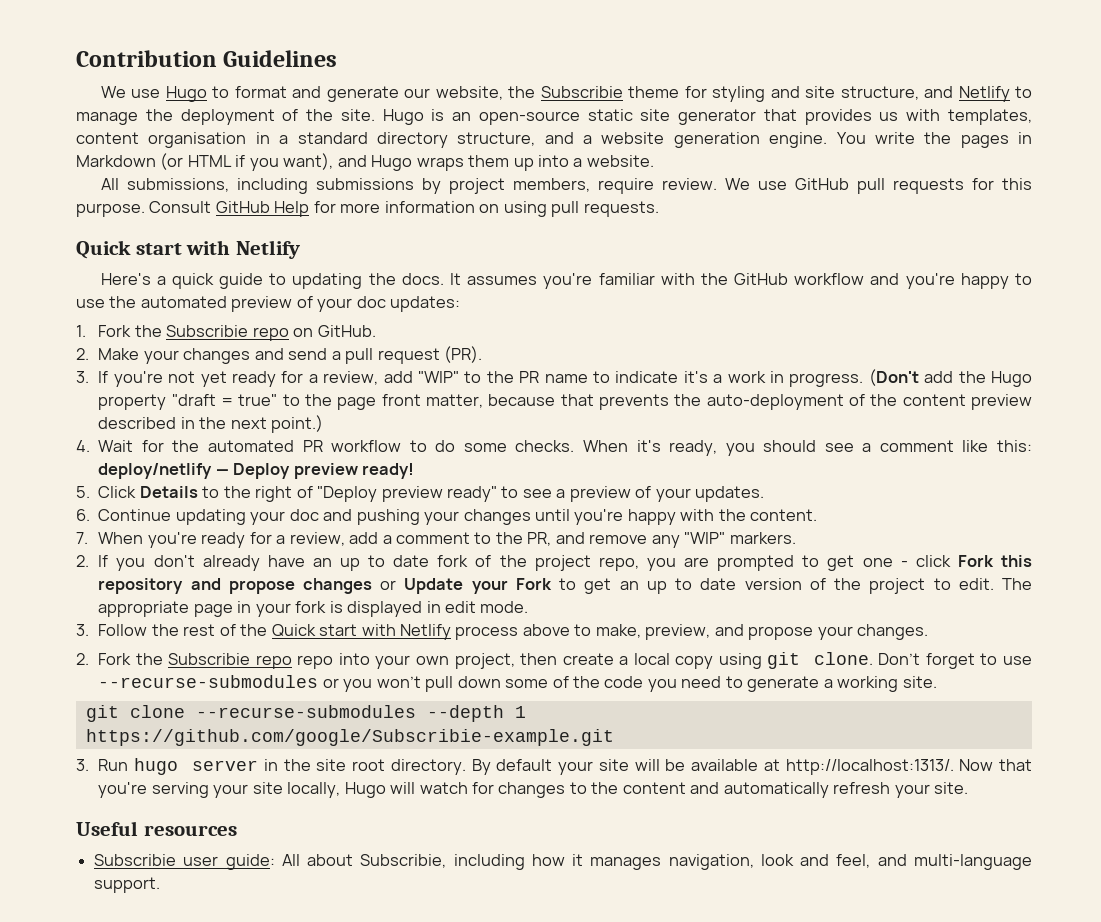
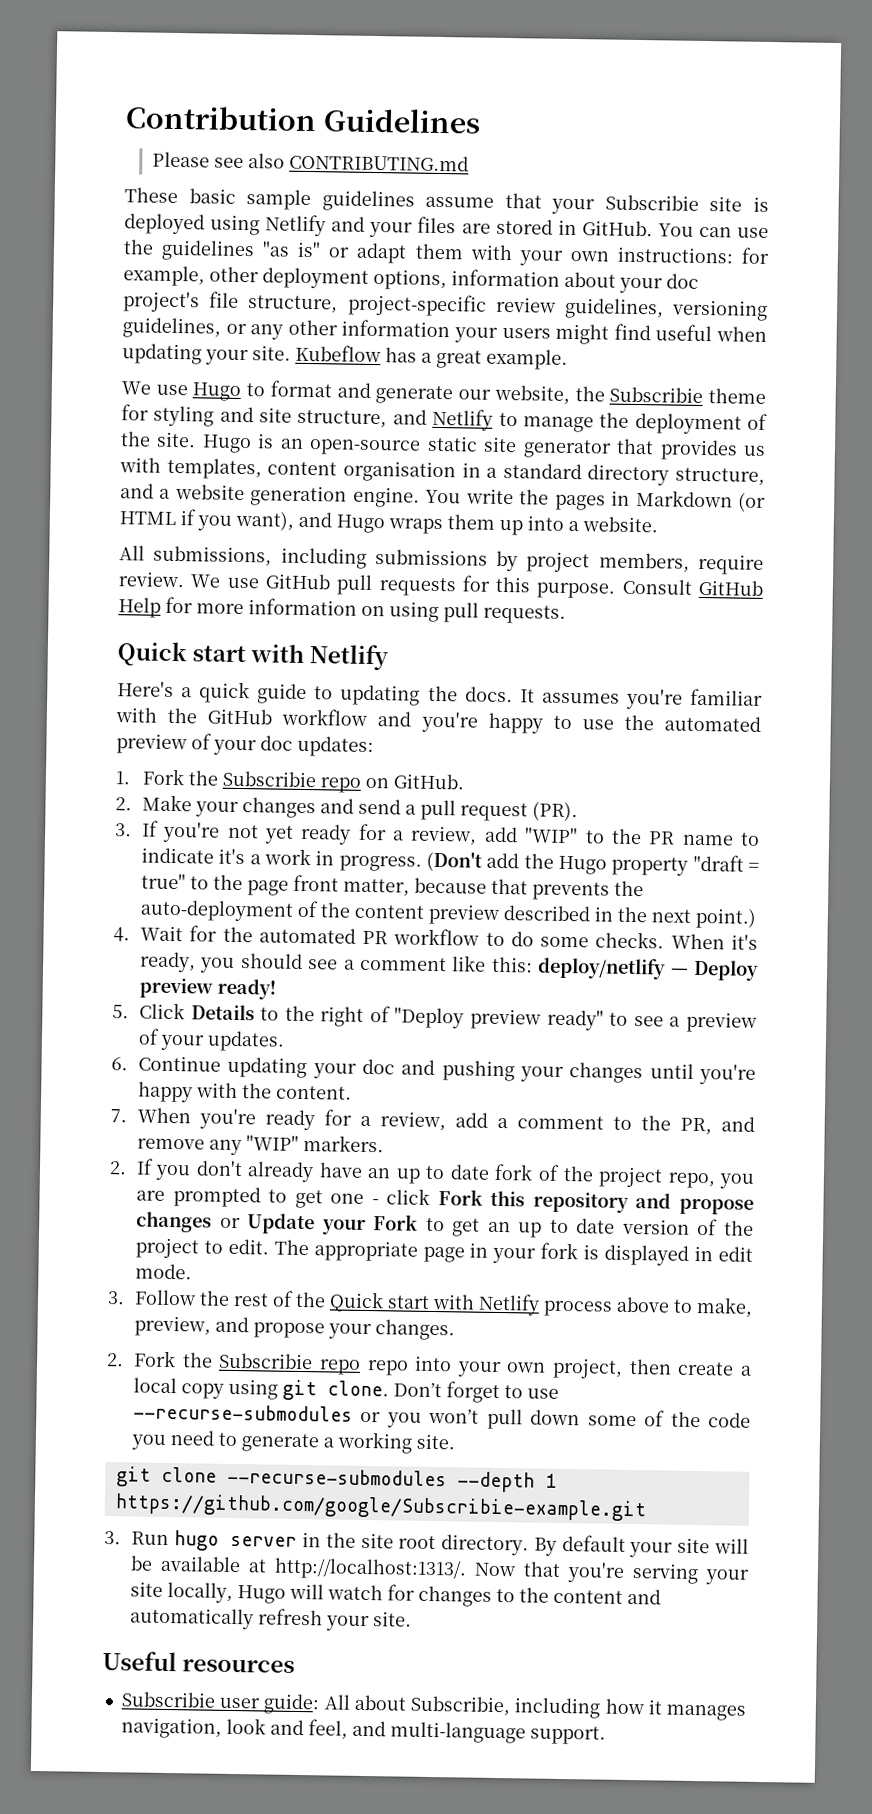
+ Please see also CONTRIBUTING.md
+ These basic sample guidelines assume that your Subscribie site is deployed using Netlify and your files are stored in GitHub. You can use the guidelines "as is" or adapt them with your own instructions: for example, other deployment options, information about your doc project's file structure, project-specific review guidelines, versioning guidelines, or any other information your users might find useful when updating your site. Kubeflow has a great example.

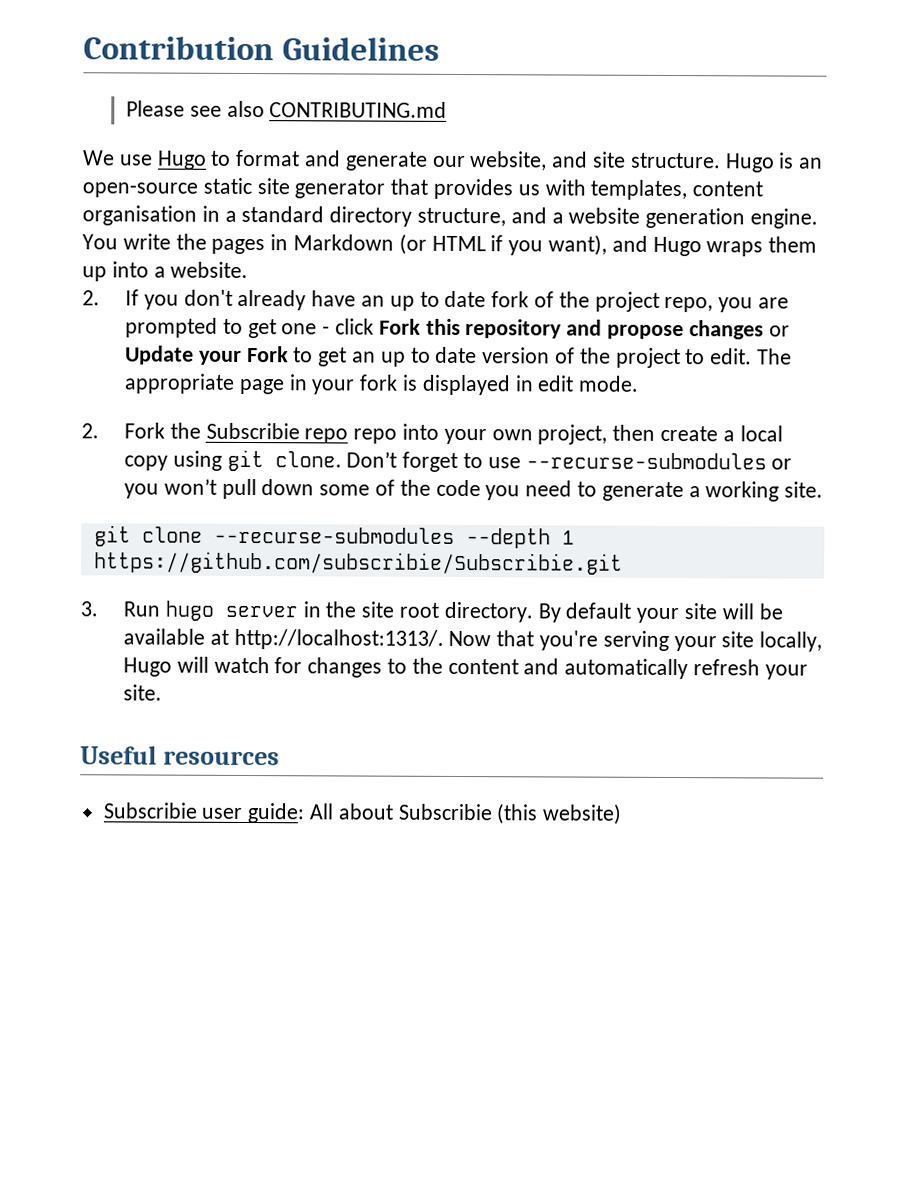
- These basic sample guidelines assume that your Subscribie site is deployed using Netlify and your files are stored in GitHub. You can use the guidelines "as is" or adapt them with your own instructions: for example, other deployment options, information about your doc project's file structure, project-specific review guidelines, versioning guidelines, or any other information your users might find useful when updating your site. Kubeflow has a great example.
- We use Hugo to format and generate our website, the Subscribie theme for styling and site structure, and Netlify to manage the deployment of the site.
+ We use Hugo to format and generate our website, and site structure.
- All submissions, including submissions by project members, require review. We use GitHub pull requests for this purpose. Consult GitHub Help for more information on using pull requests.
- Quick start with Netlify
- Here's a quick guide to updating the docs. It assumes you're familiar with the GitHub workflow and you're happy to use the automated preview of your doc updates:
- 1. Fork the Subscribie repo on GitHub.
- 2. Make your changes and send a pull request (PR).
- 3. If you're not yet ready for a review, add "WIP" to the PR name to indicate it's a work in progress. (Don't add the Hugo property "draft = true" to the page front matter, because that prevents the auto-deployment of the content preview described in the next point.)
- 4. Wait for the automated PR workflow to do some checks. When it's ready, you should see a comment like this: deploy/netlify — Deploy preview ready!
- 5. Click Details to the right of "Deploy preview ready" to see a preview of your updates.
- 6. Continue updating your doc and pushing your changes until you're happy with the content.
- 7. When you're ready for a review, add a comment to the PR, and remove any "WIP" markers.
- 3. Follow the rest of the Quick start with Netlify process above to make, preview, and propose your changes.
- git clone --recurse-submodules --depth 1 https://github.com/google/Subscribie-example.git
+ git clone --recurse-submodules --depth 1 https://github.com/subscribie/Subscribie.git
- Subscribie user guide: All about Subscribie, including how it manages navigation, look and feel, and multi-language support.
+ Subscribie user guide: All about Subscribie (this website)

